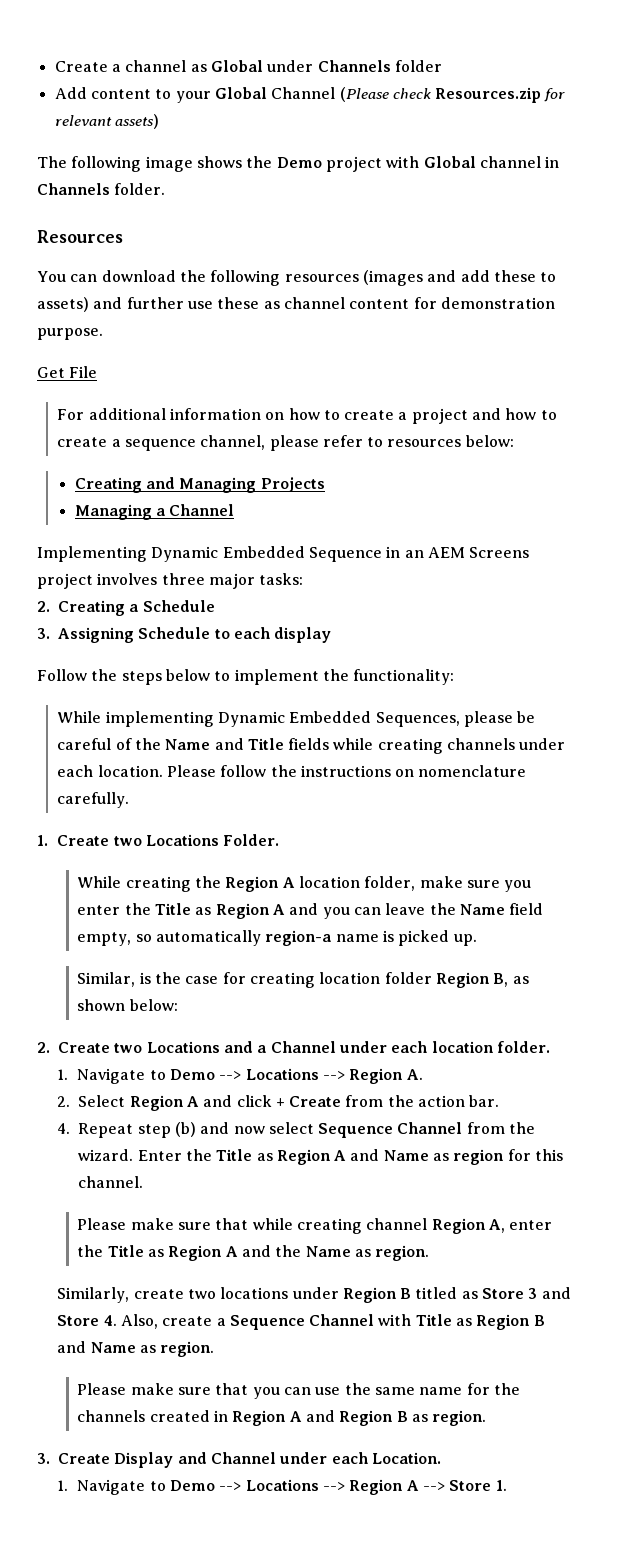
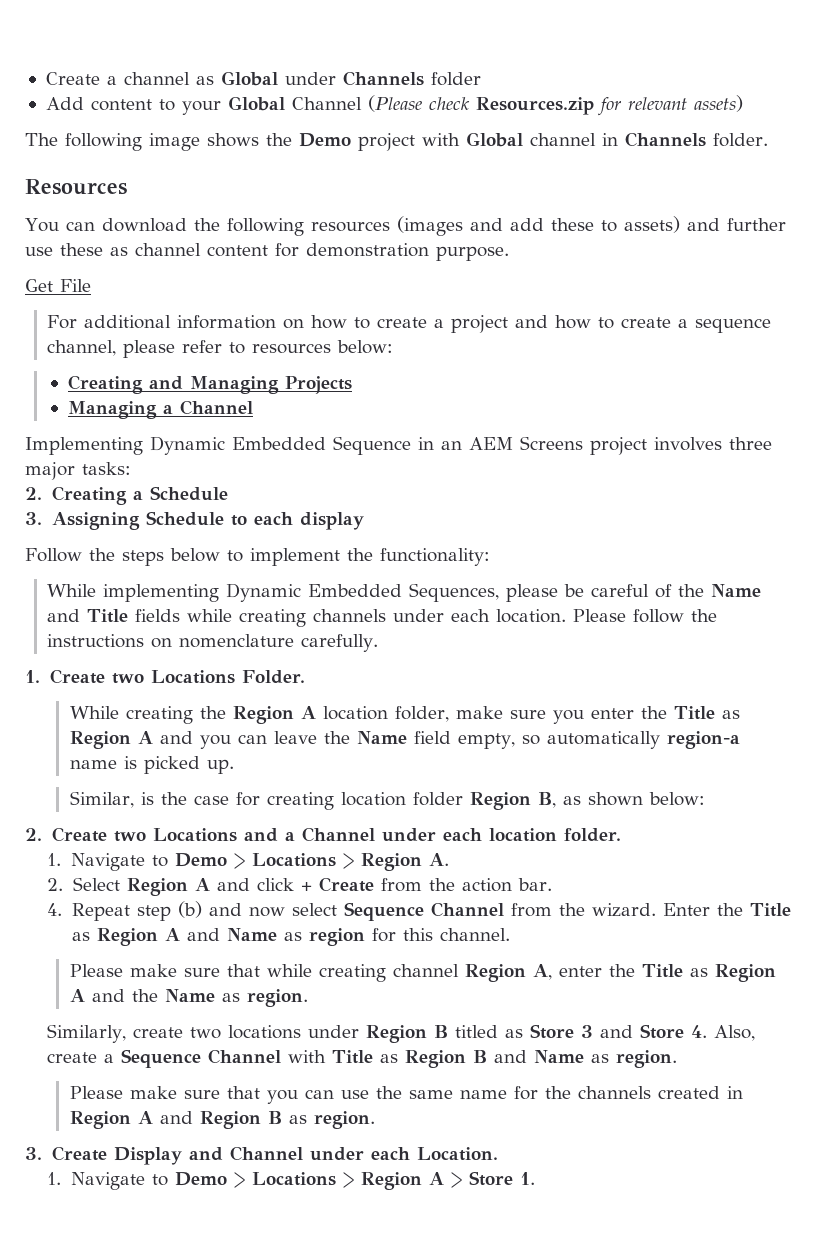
- 1. Navigate to Demo --> Locations --> Region A.
+ 1. Navigate to Demo > Locations > Region A.
- 1. Navigate to Demo --> Locations --> Region A --> Store 1.
+ 1. Navigate to Demo > Locations > Region A > Store 1.

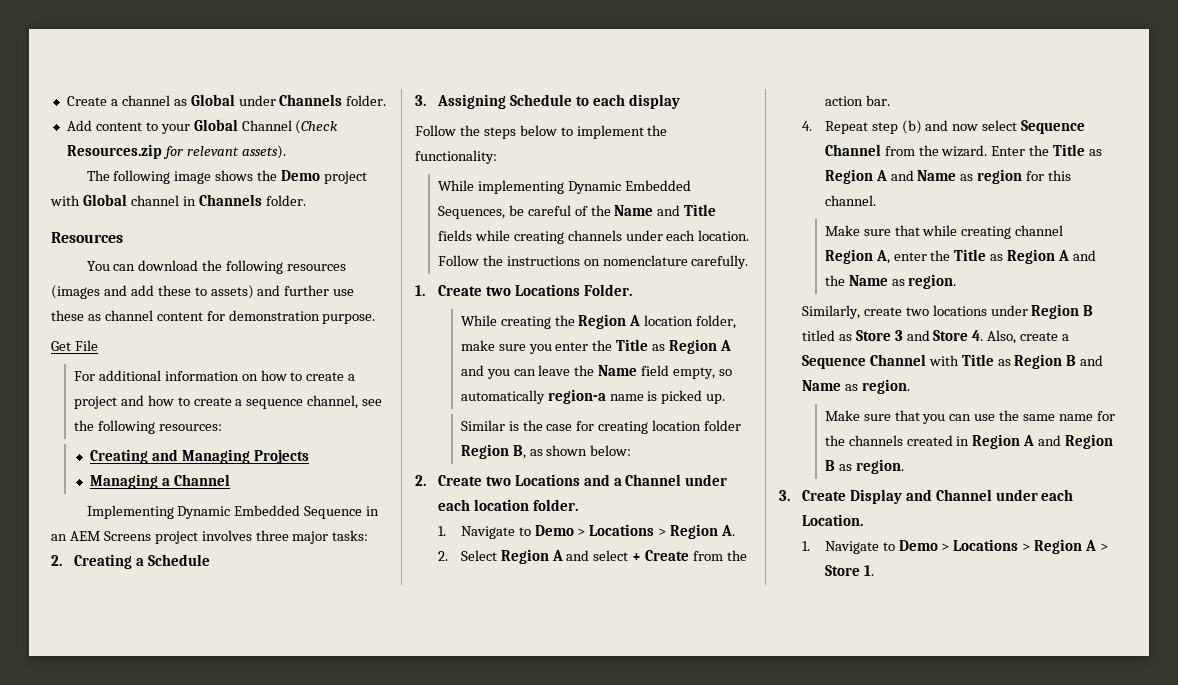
- Create a channel as Global under Channels folder
+ Create a channel as Global under Channels folder.
- Add content to your Global Channel (Please check Resources.zip for relevant assets)
+ Add content to your Global Channel (Check Resources.zip for relevant assets).
- For additional information on how to create a project and how to create a sequence channel, please refer to resources below:
+ For additional information on how to create a project and how to create a sequence channel, see the following resources:
- While implementing Dynamic Embedded Sequences, please be careful of the Name and Title fields while creating channels under each location.
+ While implementing Dynamic Embedded Sequences, be careful of the Name and Title fields while creating channels under each location.
- Please follow the instructions on nomenclature carefully.
+ Follow the instructions on nomenclature carefully.
- Similar, is the case for creating location folder Region B, as shown below:
+ Similar is the case for creating location folder Region B, as shown below:
- 2. Select Region A and click + Create from the action bar.
+ 2. Select Region A and select + Create from the action bar.
- Please make sure that while creating channel Region A, enter the Title as Region A and the Name as region.
+ Make sure that while creating channel Region A, enter the Title as Region A and the Name as region.
- Please make sure that you can use the same name for the channels created in Region A and Region B as region.
+ Make sure that you can use the same name for the channels created in Region A and Region B as region.

